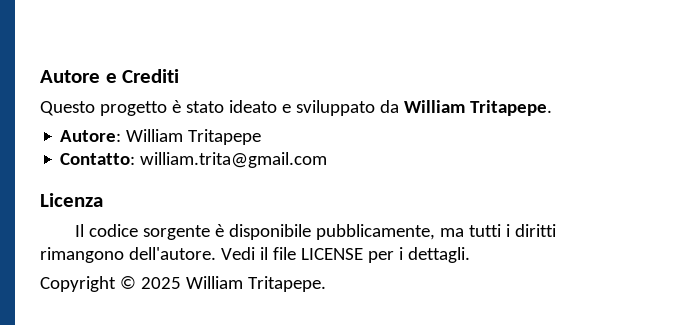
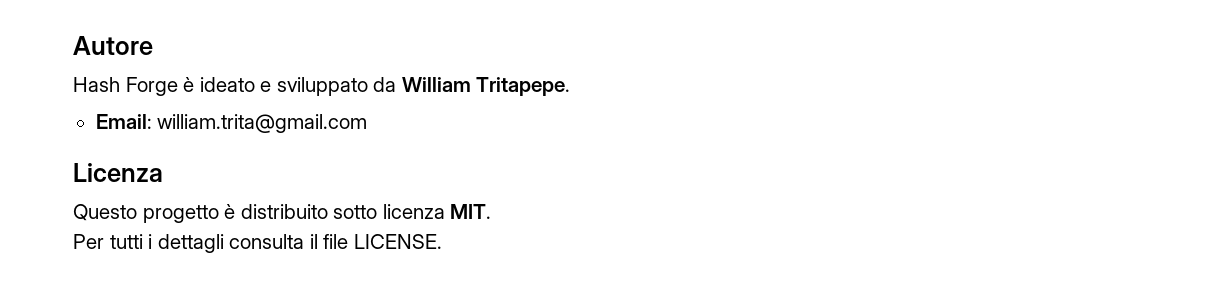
- Autore e Crediti
- Questo progetto è stato ideato e sviluppato da William Tritapepe.
+ Autore
+ Hash Forge è ideato e sviluppato da William Tritapepe.
- Autore: William Tritapepe
- Contatto: william.trita@gmail.com
+ Email: william.trita@gmail.com
  Licenza
- Il codice sorgente è disponibile pubblicamente, ma tutti i diritti rimangono dell'autore. Vedi il file LICENSE per i dettagli.
- Copyright © 2025 William Tritapepe.
+ Questo progetto è distribuito sotto licenza MIT.
+ Per tutti i dettagli consulta il file LICENSE.

